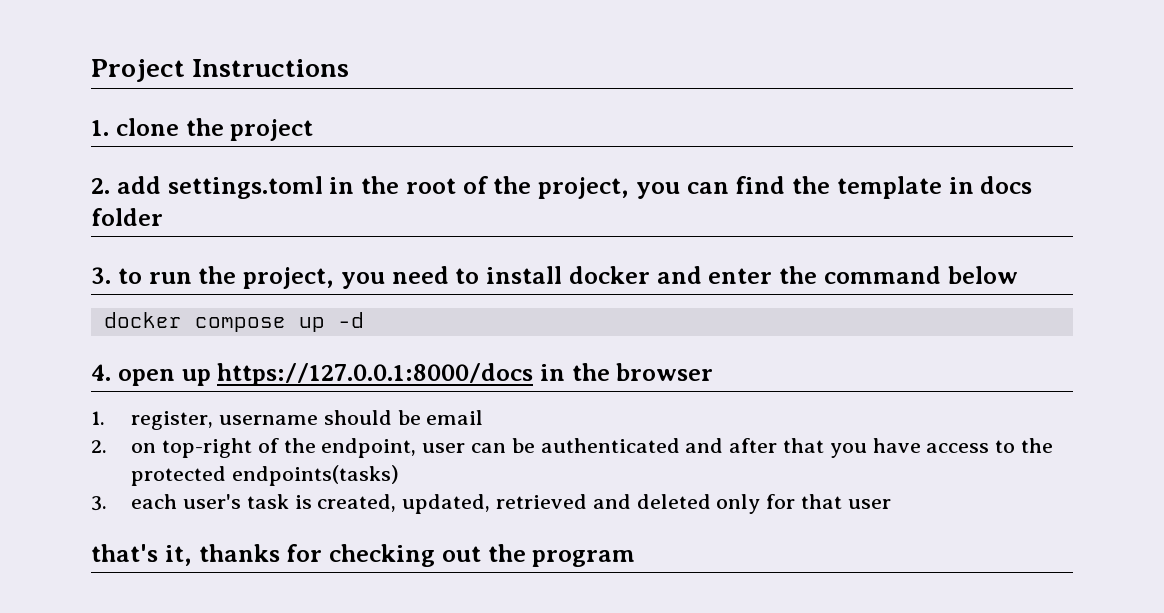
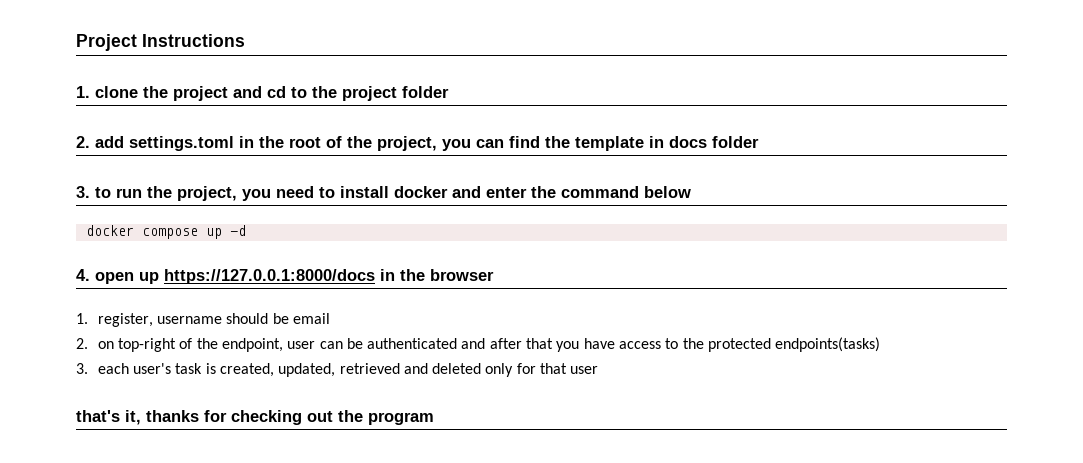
- 1. clone the project
+ 1. clone the project and cd to the project folder

